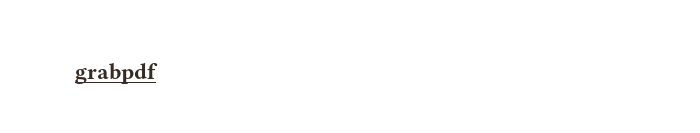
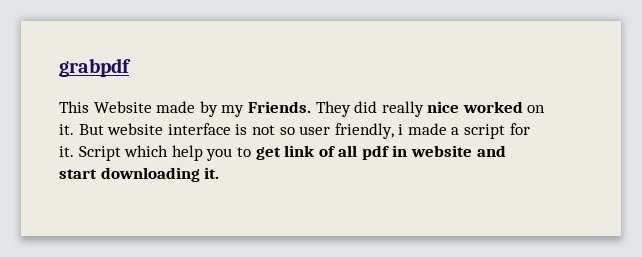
+ This Website made by my Friends. They did really nice worked on it. But website interface is not so user friendly, i made a script for it. Script which help you to get link of all pdf in website and start downloading it.

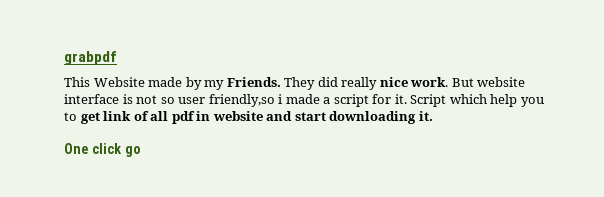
- They did really nice worked on it.
+ They did really nice work.
- But website interface is not so user friendly, i made a script for it.
+ But website interface is not so user friendly,so i made a script for it.
+ One click go

